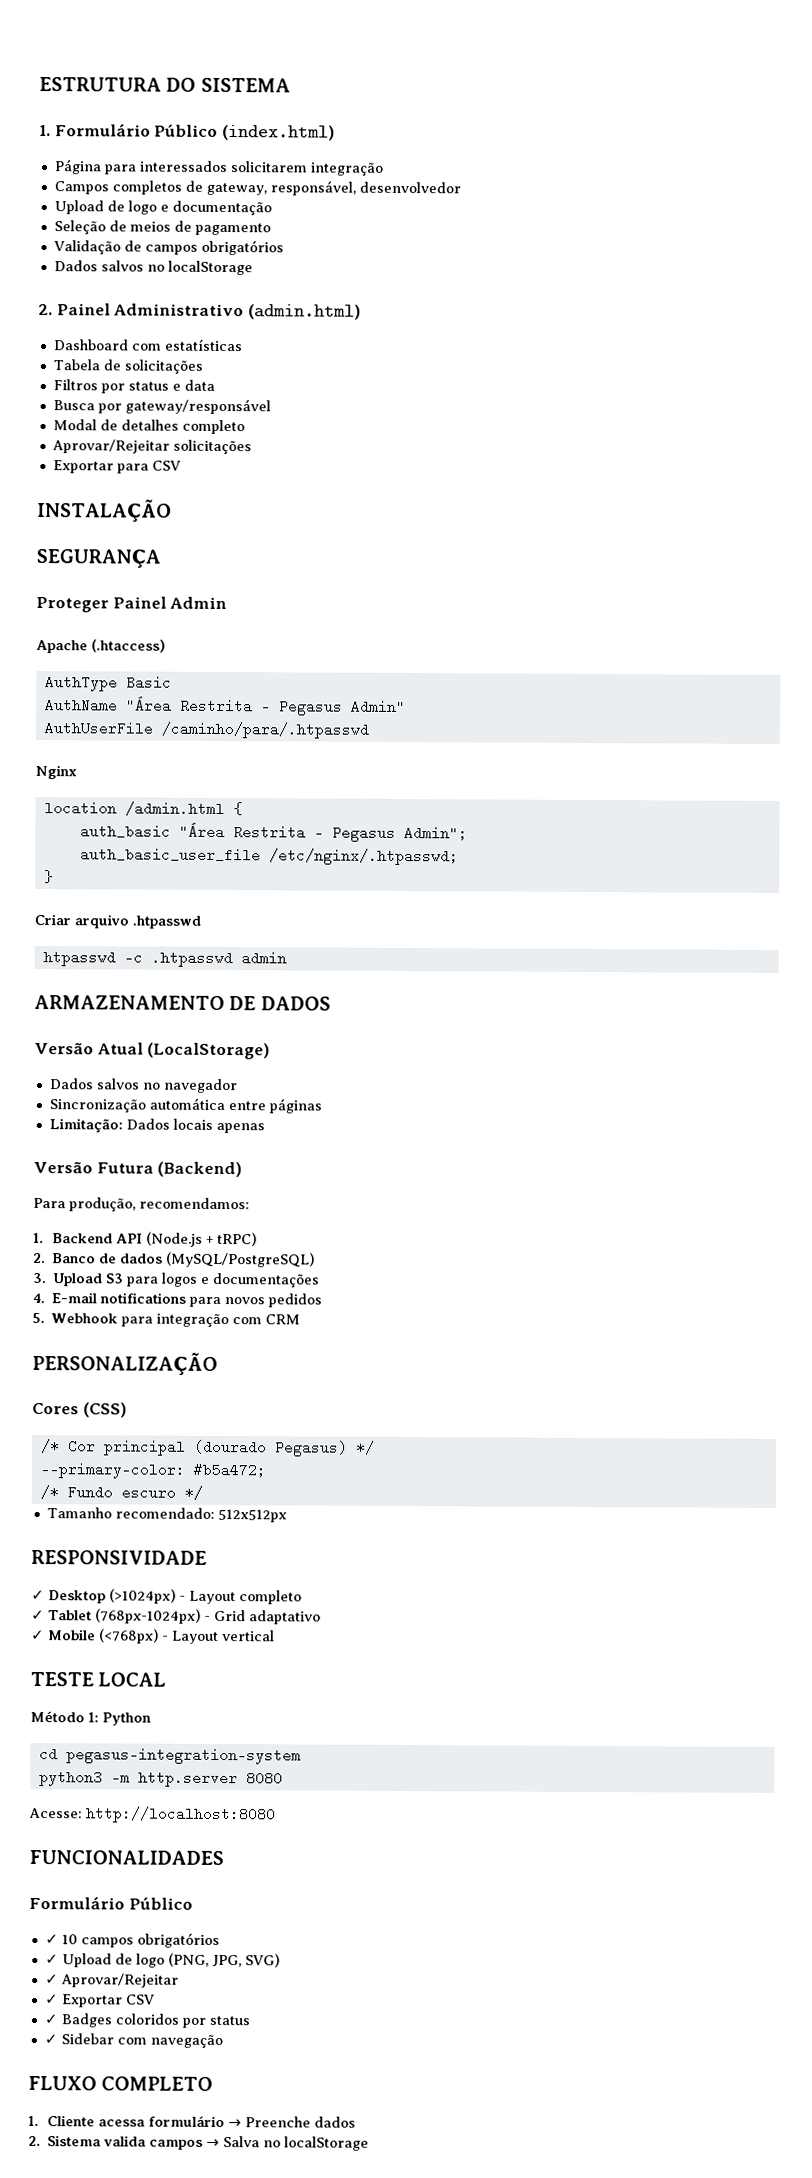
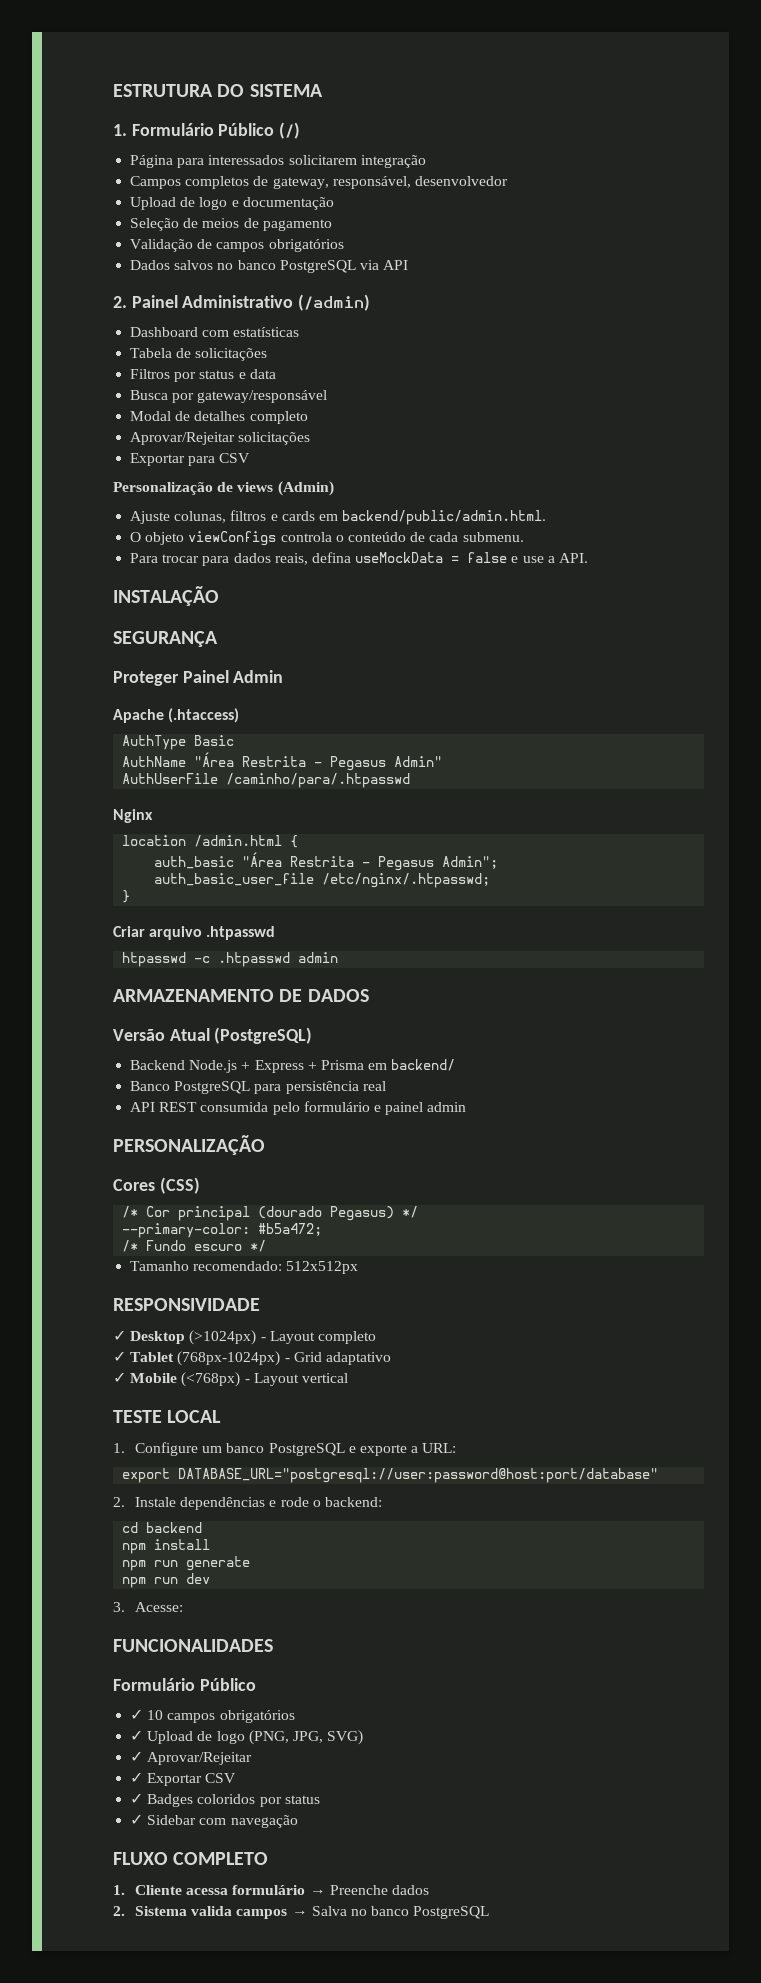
- 1. Formulário Público (index.html)
+ 1. Formulário Público (/)
- Dados salvos no localStorage
+ Dados salvos no banco PostgreSQL via API
- 2. Painel Administrativo (admin.html)
+ 2. Painel Administrativo (/admin)
+ Personalização de views (Admin)
+ Ajuste colunas, filtros e cards em backend/public/admin.html.
+ O objeto viewConfigs controla o conteúdo de cada submenu.
+ Para trocar para dados reais, defina useMockData = false e use a API.
- Versão Atual (LocalStorage)
- Dados salvos no navegador
- Sincronização automática entre páginas
- Limitação: Dados locais apenas
- Versão Futura (Backend)
- Para produção, recomendamos:
- 1. Backend API (Node.js + tRPC)
- 2. Banco de dados (MySQL/PostgreSQL)
- 3. Upload S3 para logos e documentações
- 4. E-mail notifications para novos pedidos
- 5. Webhook para integração com CRM
+ Versão Atual (PostgreSQL)
+ Backend Node.js + Express + Prisma em backend/
+ Banco PostgreSQL para persistência real
+ API REST consumida pelo formulário e painel admin
- Método 1: Python
- cd pegasus-integration-system
- python3 -m http.server 8080
- Acesse: http://localhost:8080
+ 1. Configure um banco PostgreSQL e exporte a URL:
+ export DATABASE_URL="postgresql://user:password@host:port/database"
+ 2. Instale dependências e rode o backend:
+ cd backend
+ npm install
+ npm run generate
+ npm run dev
+ 3. Acesse:
- 2. Sistema valida campos → Salva no localStorage
+ 2. Sistema valida campos → Salva no banco PostgreSQL

